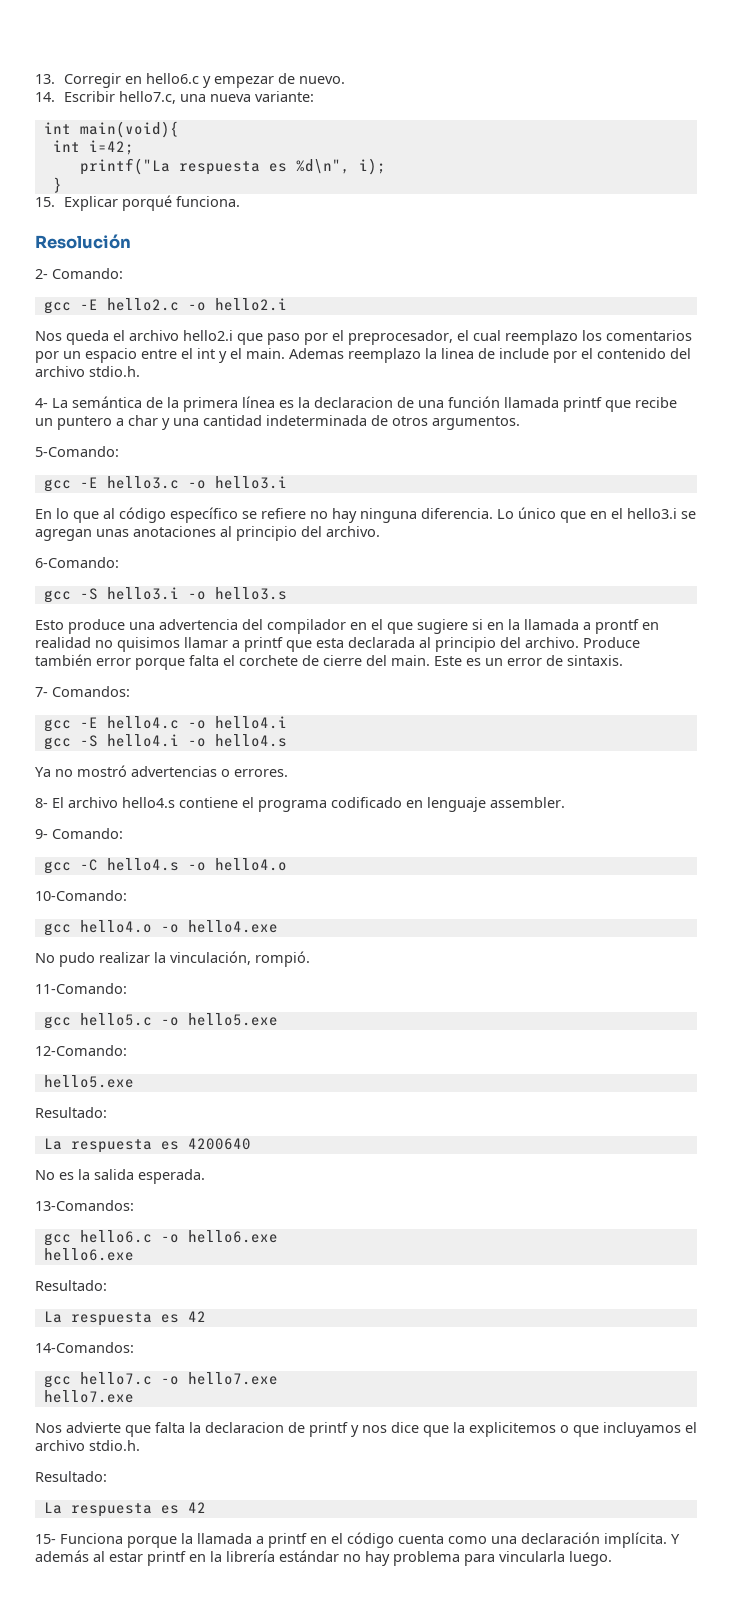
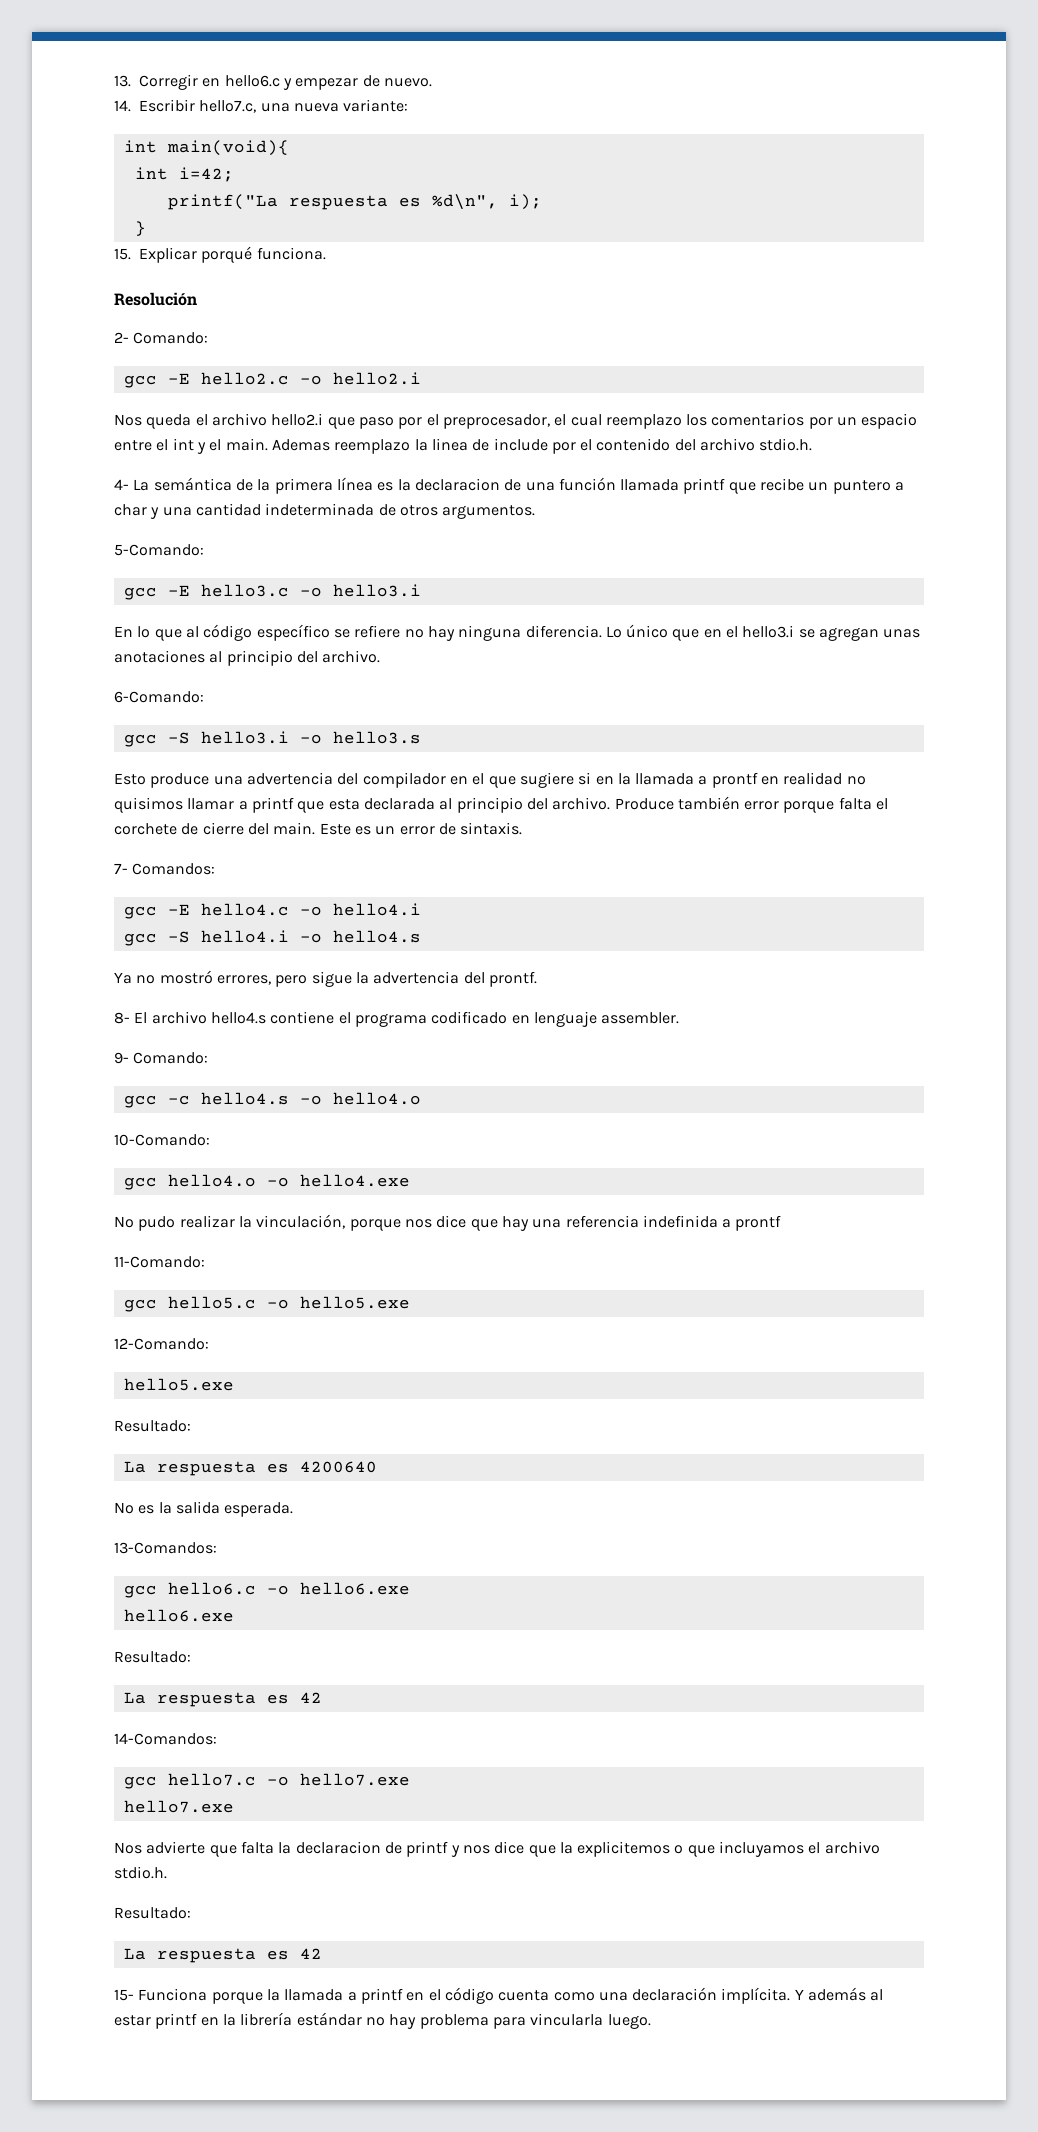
- Ya no mostró advertencias o errores.
+ Ya no mostró errores, pero sigue la advertencia del prontf.
- gcc -C hello4.s -o hello4.o
+ gcc -c hello4.s -o hello4.o
- No pudo realizar la vinculación, rompió.
+ No pudo realizar la vinculación, porque nos dice que hay una referencia indefinida a prontf

